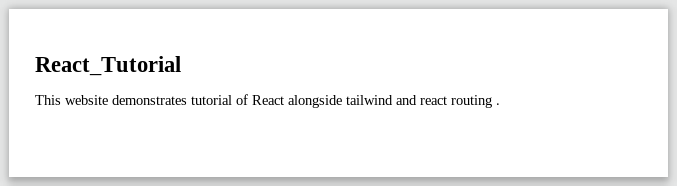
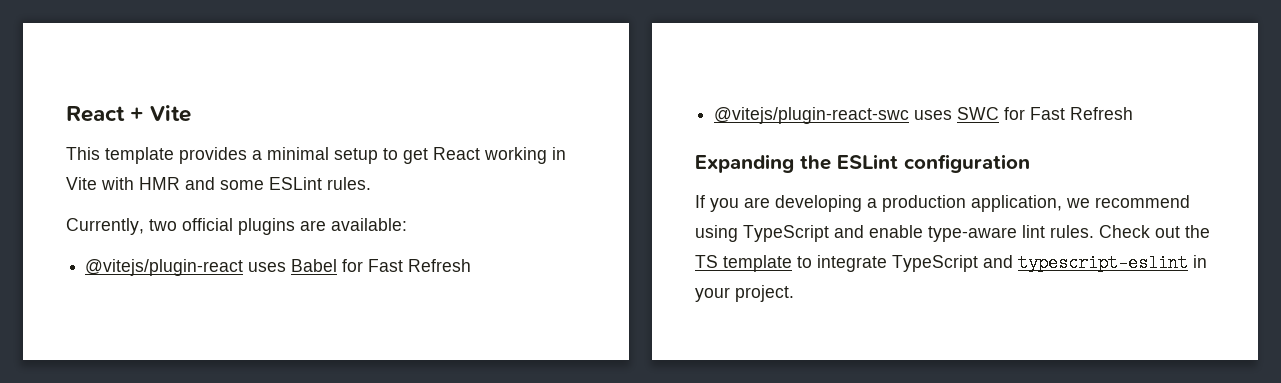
- React_Tutorial
- This website demonstrates tutorial of React alongside tailwind and react routing .
+ React + Vite
+ This template provides a minimal setup to get React working in Vite with HMR and some ESLint rules.
+ Currently, two official plugins are available:
+ @vitejs/plugin-react uses Babel for Fast Refresh
+ @vitejs/plugin-react-swc uses SWC for Fast Refresh
+ Expanding the ESLint configuration
+ If you are developing a production application, we recommend using TypeScript and enable type-aware lint rules. Check out the TS template to integrate TypeScript and typescript-eslint in your project.

